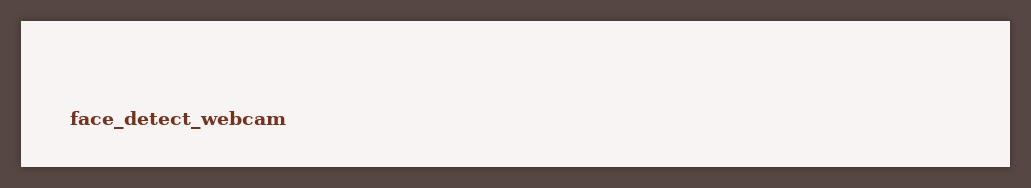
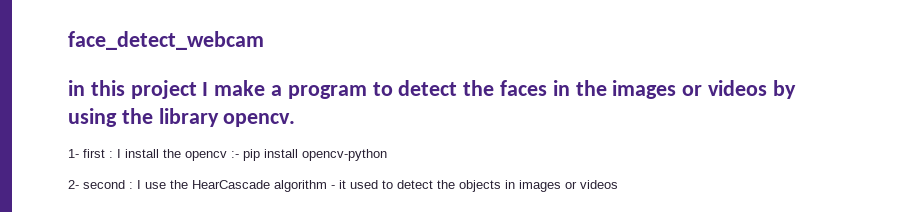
+ in this project I make a program to detect the faces in the images or videos by using the library opencv.
+ 1- first : I install the opencv :- pip install opencv-python
+ 2- second : I use the HearCascade algorithm - it used to detect the objects in images or videos

